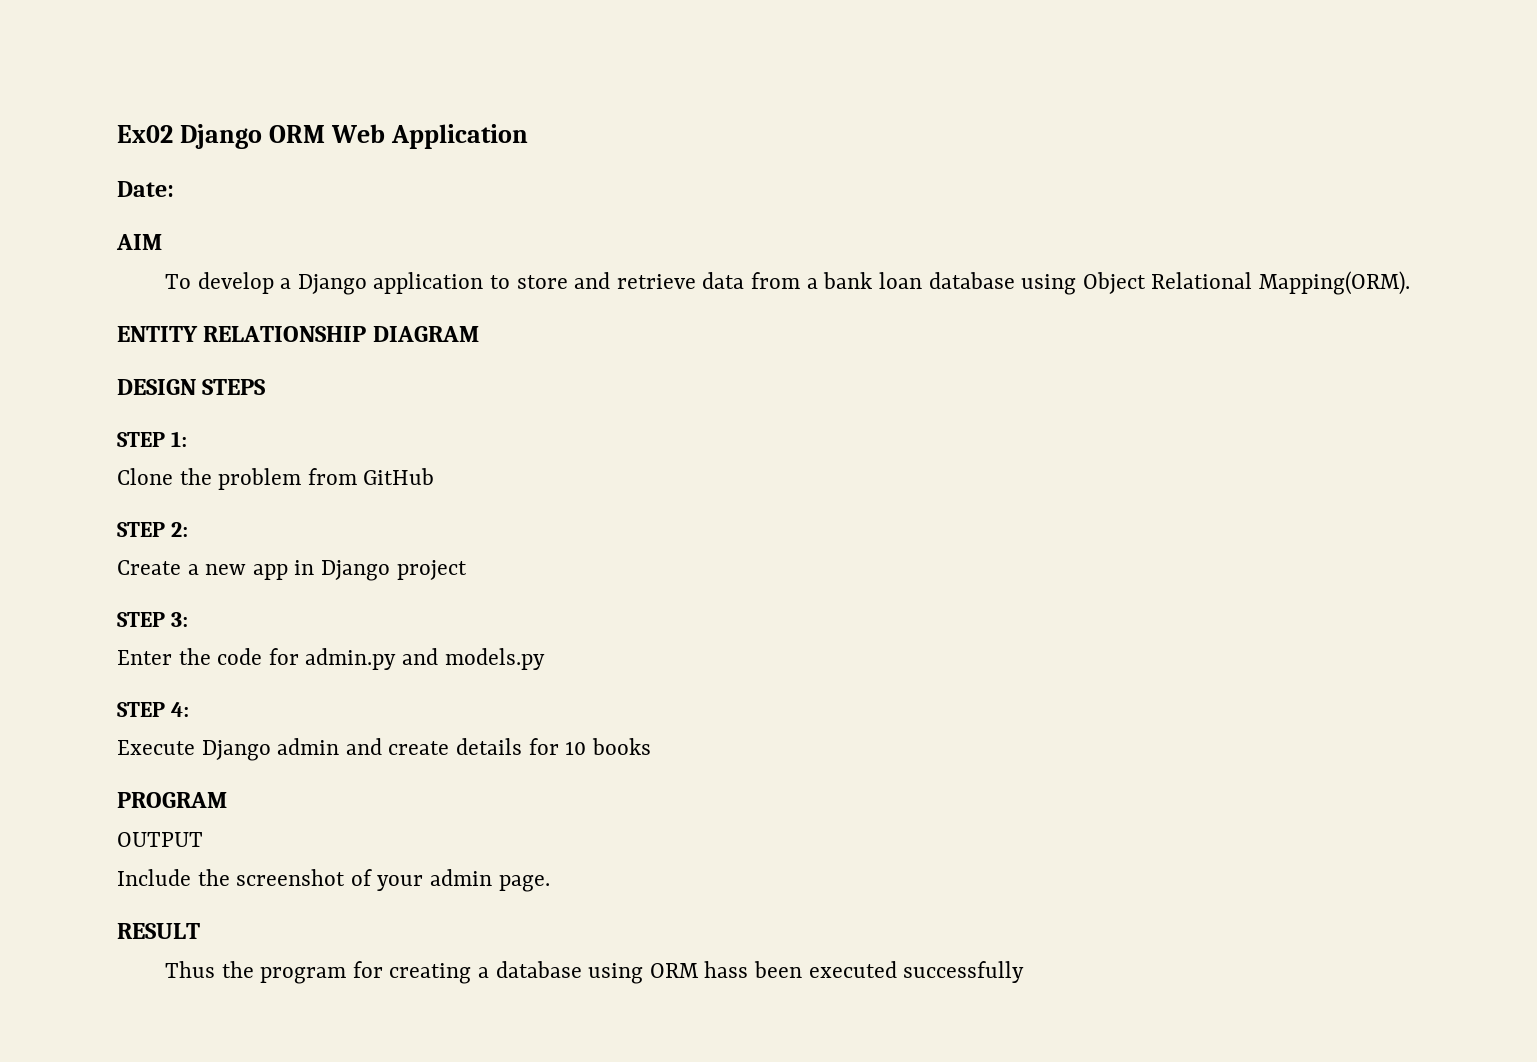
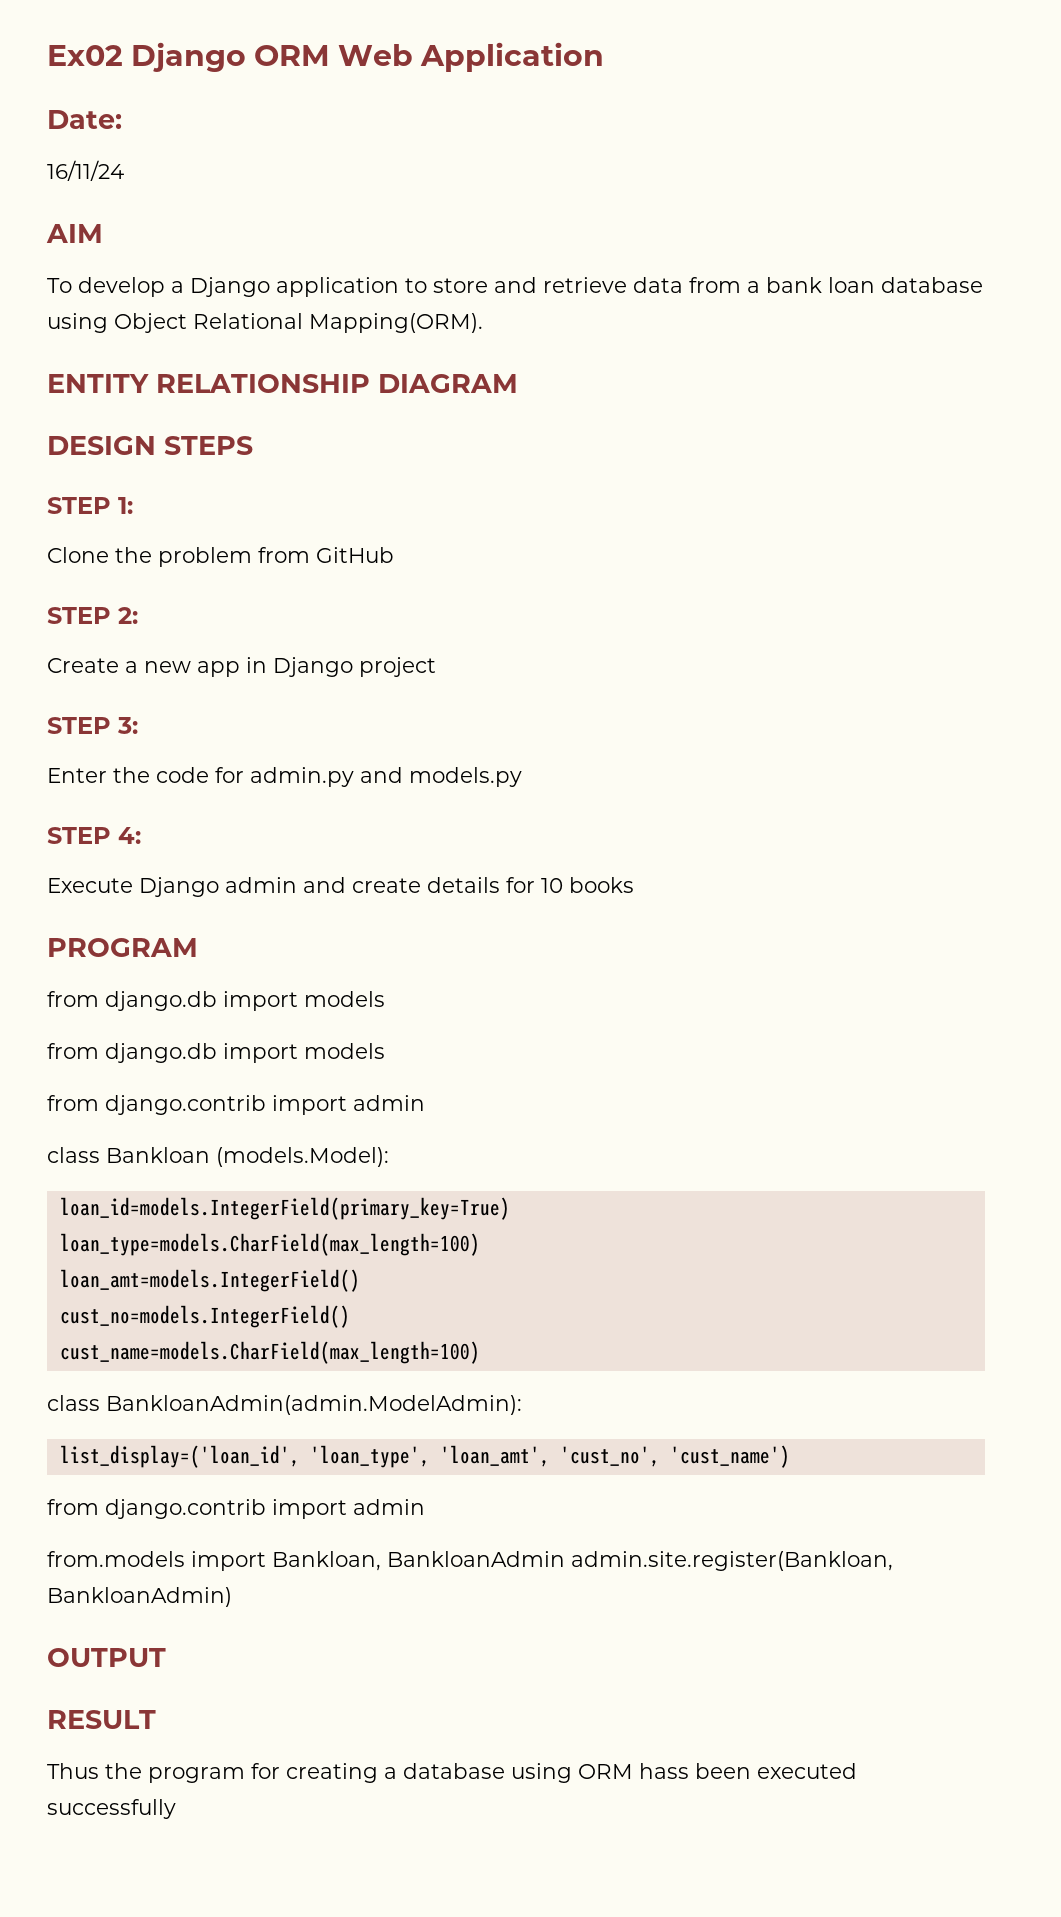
+ 16/11/24
  PROGRAM
+ from django.db import models
+ from django.db import models
+ from django.contrib import admin
+ class Bankloan (models.Model):
+ loan_id=models.IntegerField(primary_key=True)
+ loan_type=models.CharField(max_length=100)
+ loan_amt=models.IntegerField()
+ cust_no=models.IntegerField()
+ cust_name=models.CharField(max_length=100)
+ class BankloanAdmin(admin.ModelAdmin):
+ list_display=('loan_id', 'loan_type', 'loan_amt', 'cust_no', 'cust_name')
+ from django.contrib import admin
+ from.models import Bankloan, BankloanAdmin admin.site.register(Bankloan, BankloanAdmin)
  OUTPUT
- Include the screenshot of your admin page.

